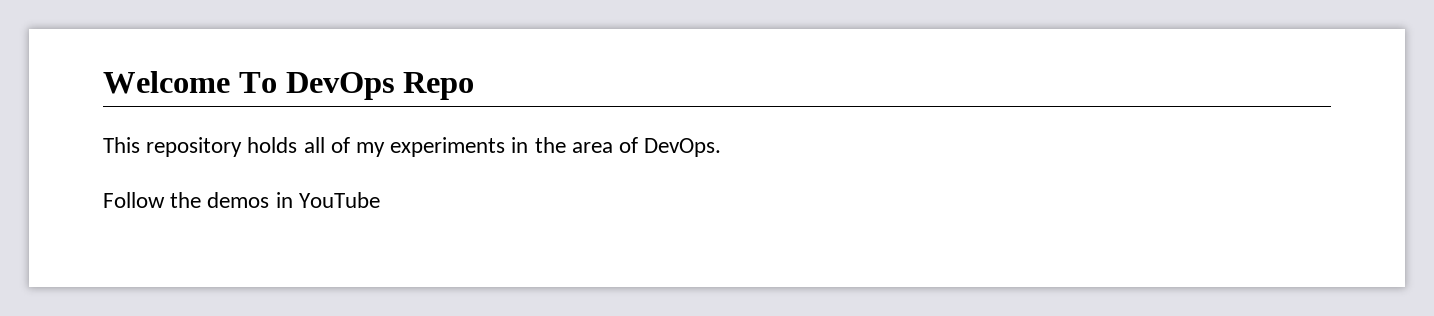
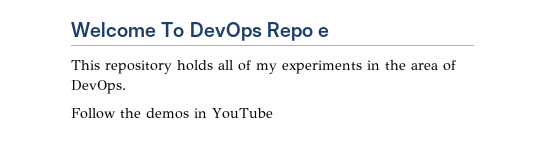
- Welcome To DevOps Repo
+ Welcome To DevOps Repo e

